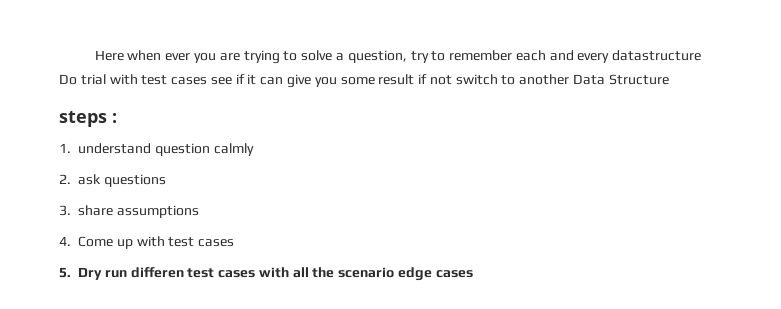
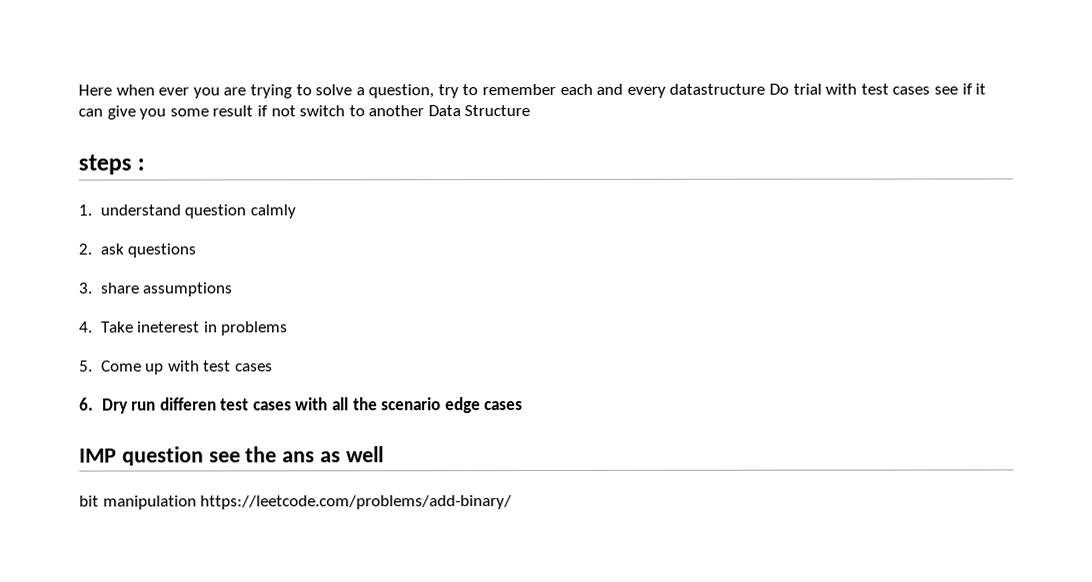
- 4. Come up with test cases
+ 4. Take ineterest in problems
+ 5. Come up with test cases
- 5. Dry run differen test cases with all the scenario edge cases
+ 6. Dry run differen test cases with all the scenario edge cases
+ IMP question see the ans as well
+ bit manipulation https://leetcode.com/problems/add-binary/

